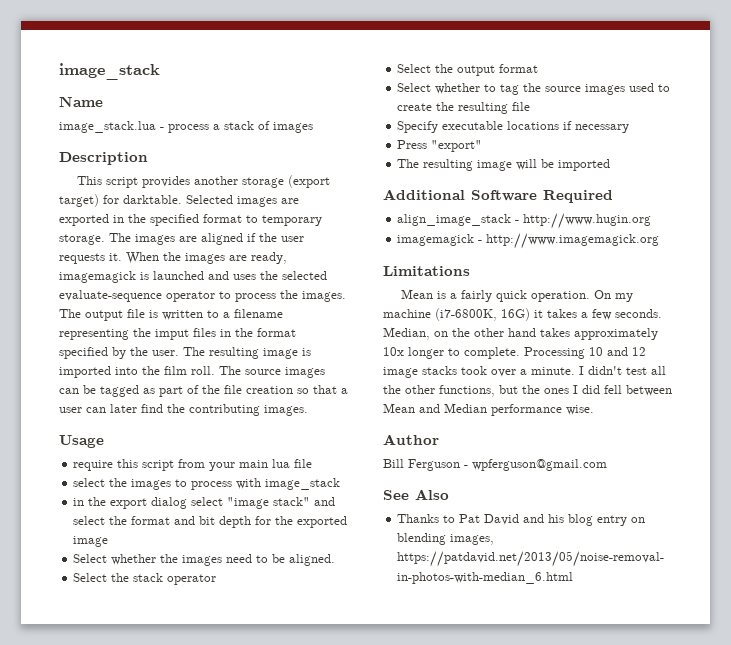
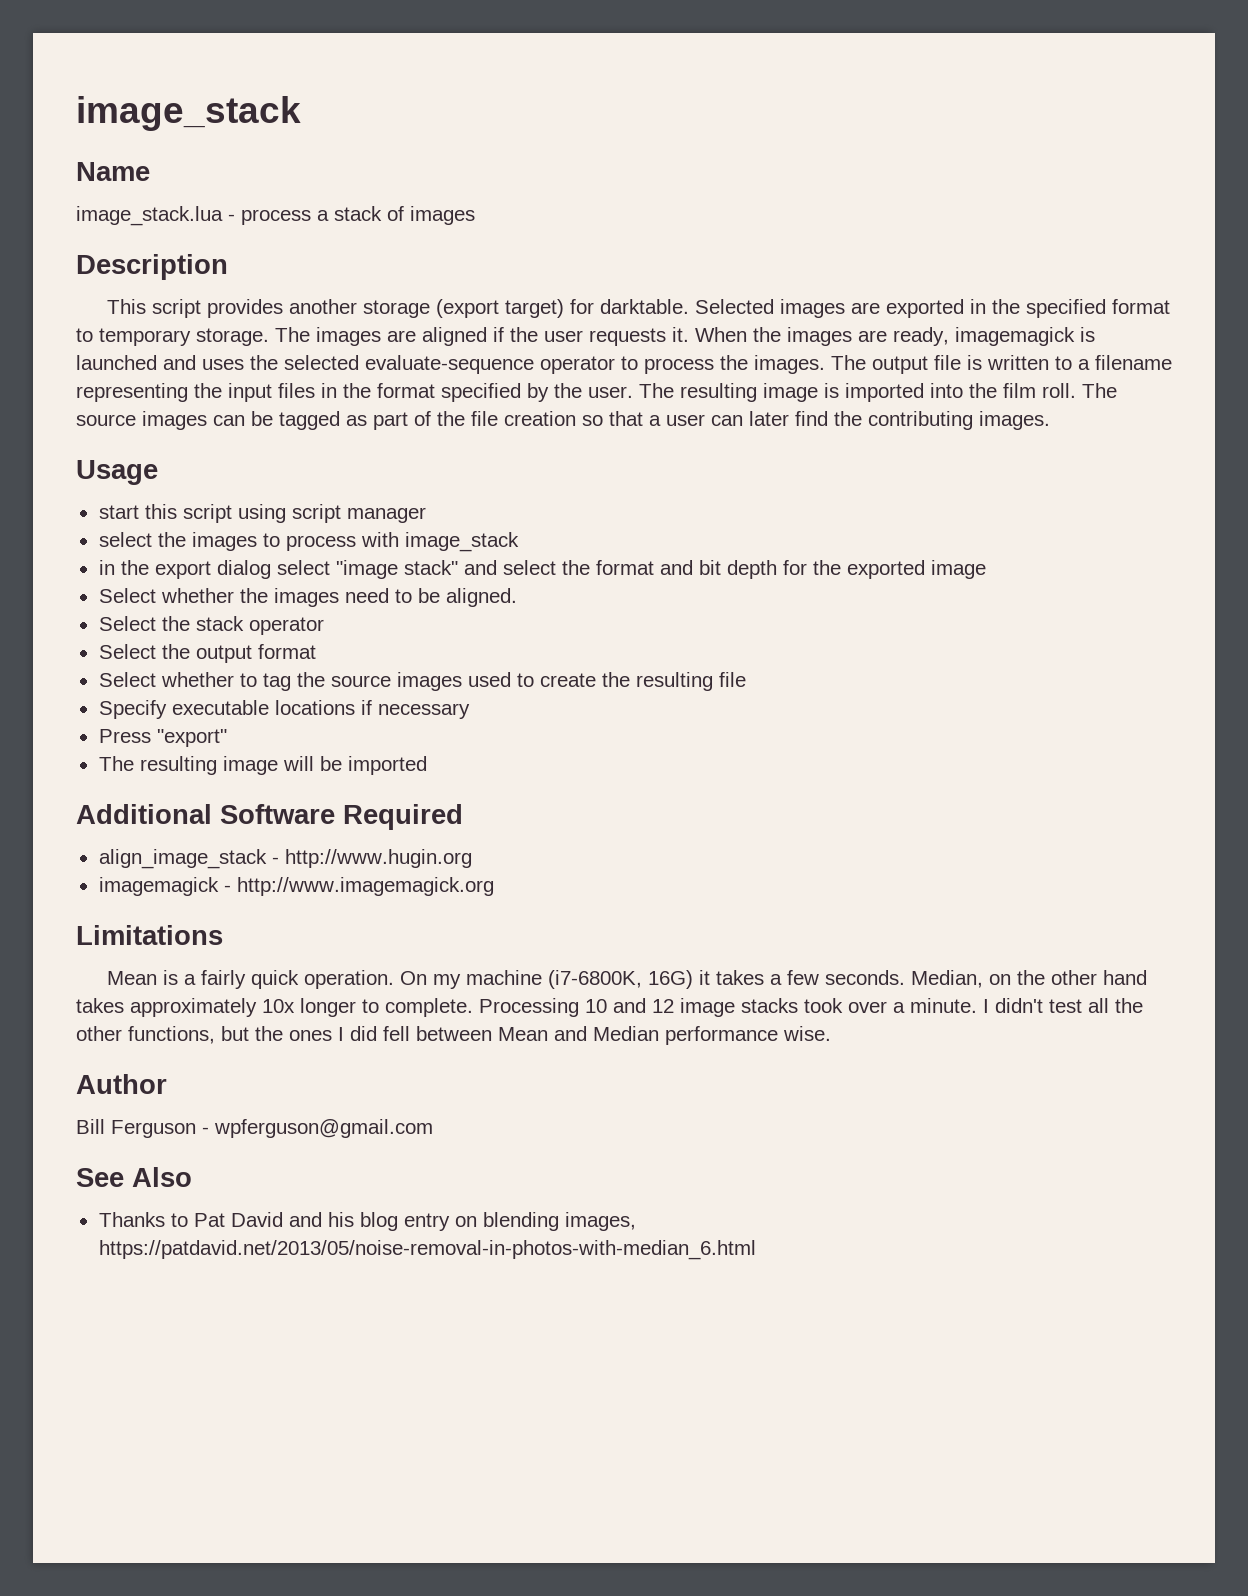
- The output file is written to a filename representing the imput files in the format specified by the user.
+ The output file is written to a filename representing the input files in the format specified by the user.
- require this script from your main lua file
+ start this script using script manager

